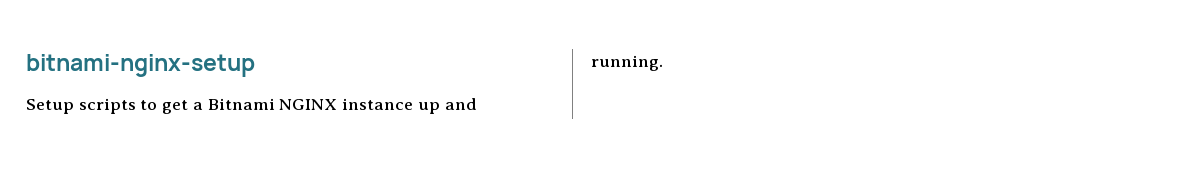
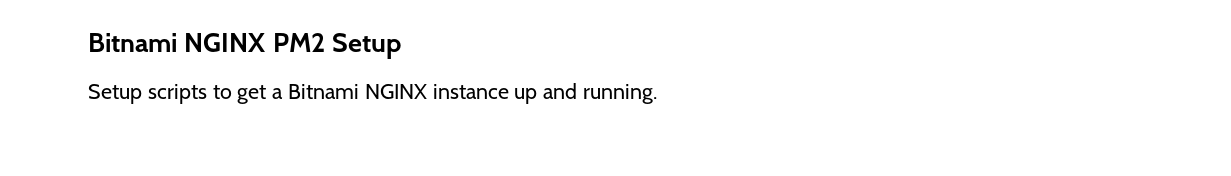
- bitnami-nginx-setup
+ Bitnami NGINX PM2 Setup

